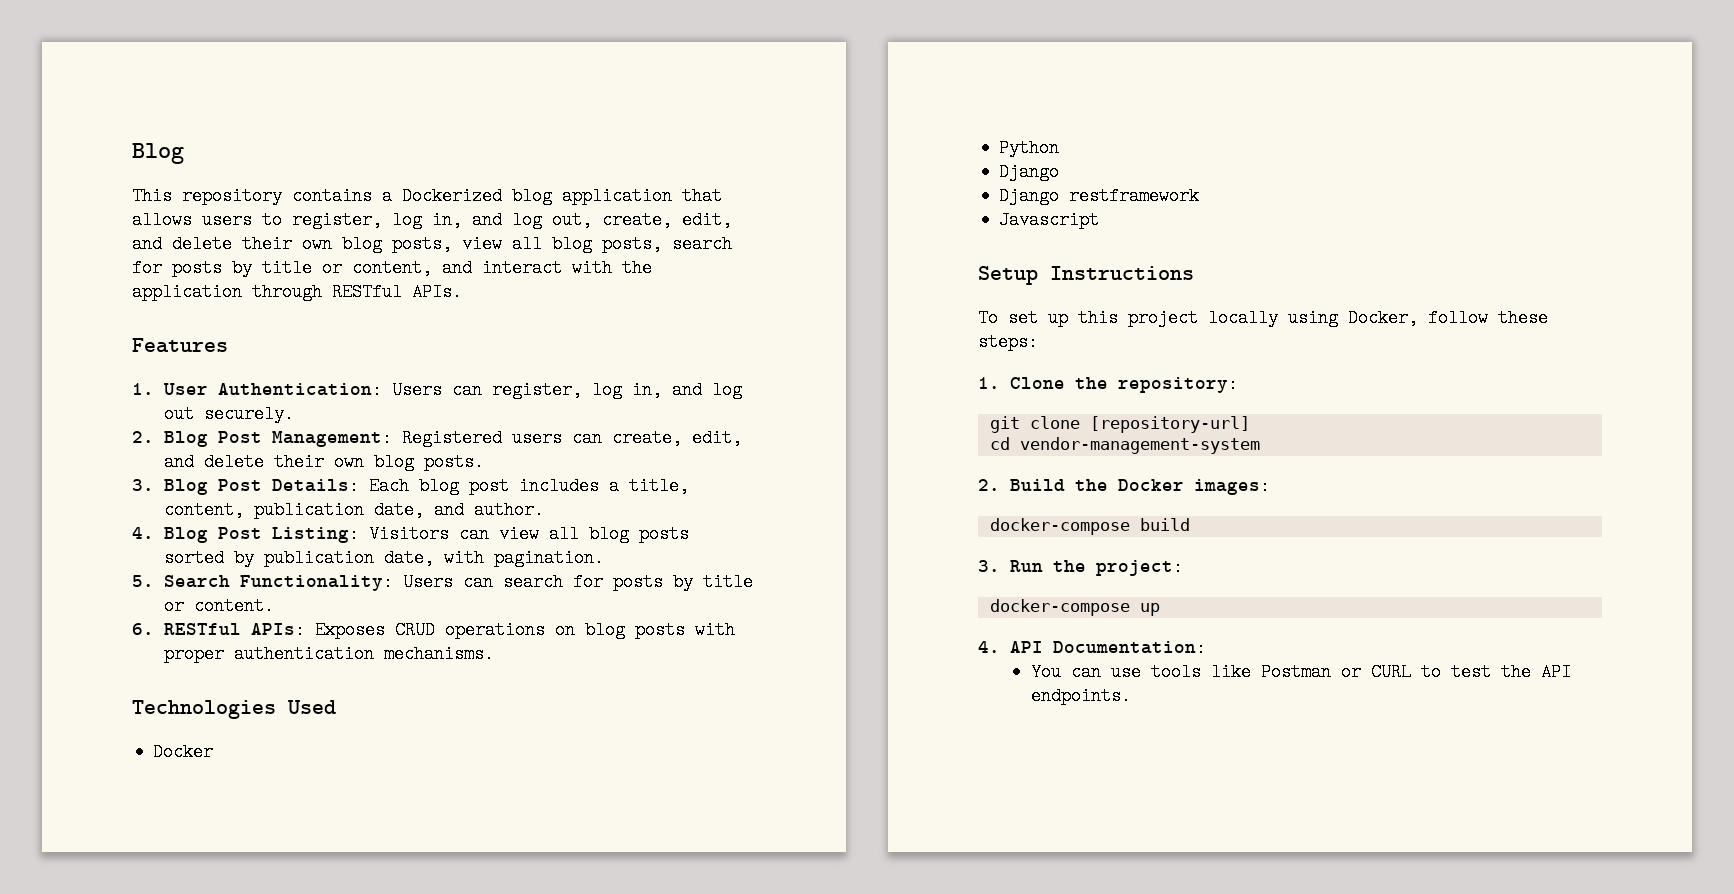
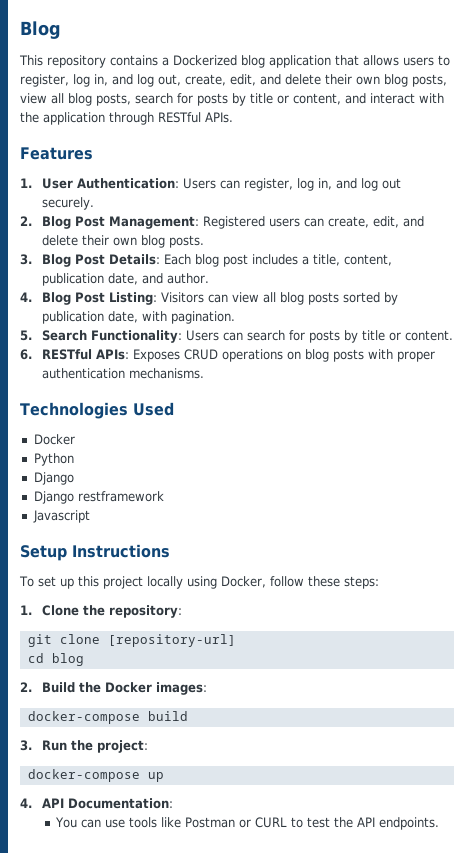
- cd vendor-management-system
+ cd blog

